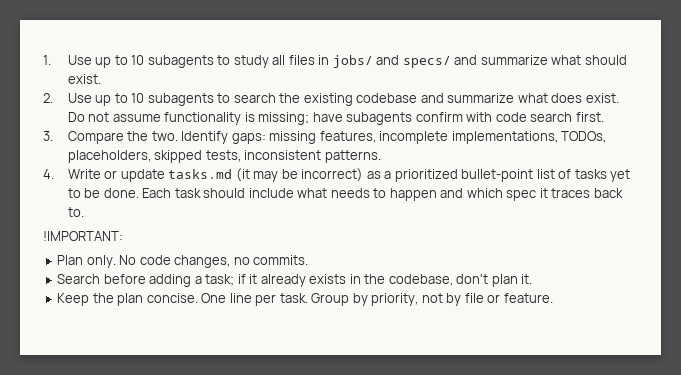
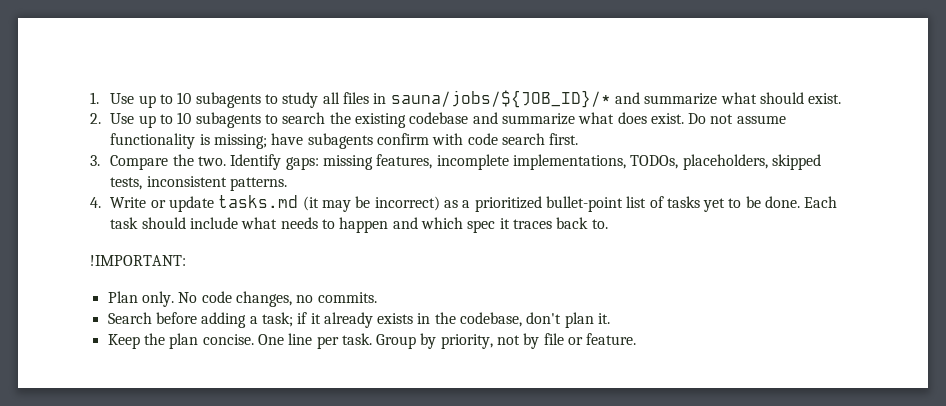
- 1. Use up to 10 subagents to study all files in jobs/ and specs/ and summarize what should exist.
+ 1. Use up to 10 subagents to study all files in sauna/jobs/${JOB_ID}/* and summarize what should exist.

